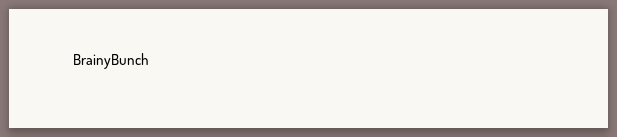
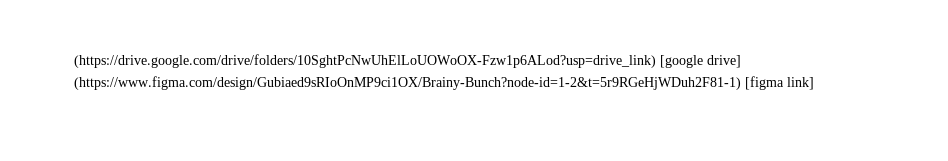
- BrainyBunch
+ (https://drive.google.com/drive/folders/10SghtPcNwUhElLoUOWoOX-Fzw1p6ALod?usp=drive_link) [google drive] (https://www.figma.com/design/Gubiaed9sRIoOnMP9ci1OX/Brainy-Bunch?node-id=1-2&t=5r9RGeHjWDuh2F81-1) [figma link]

